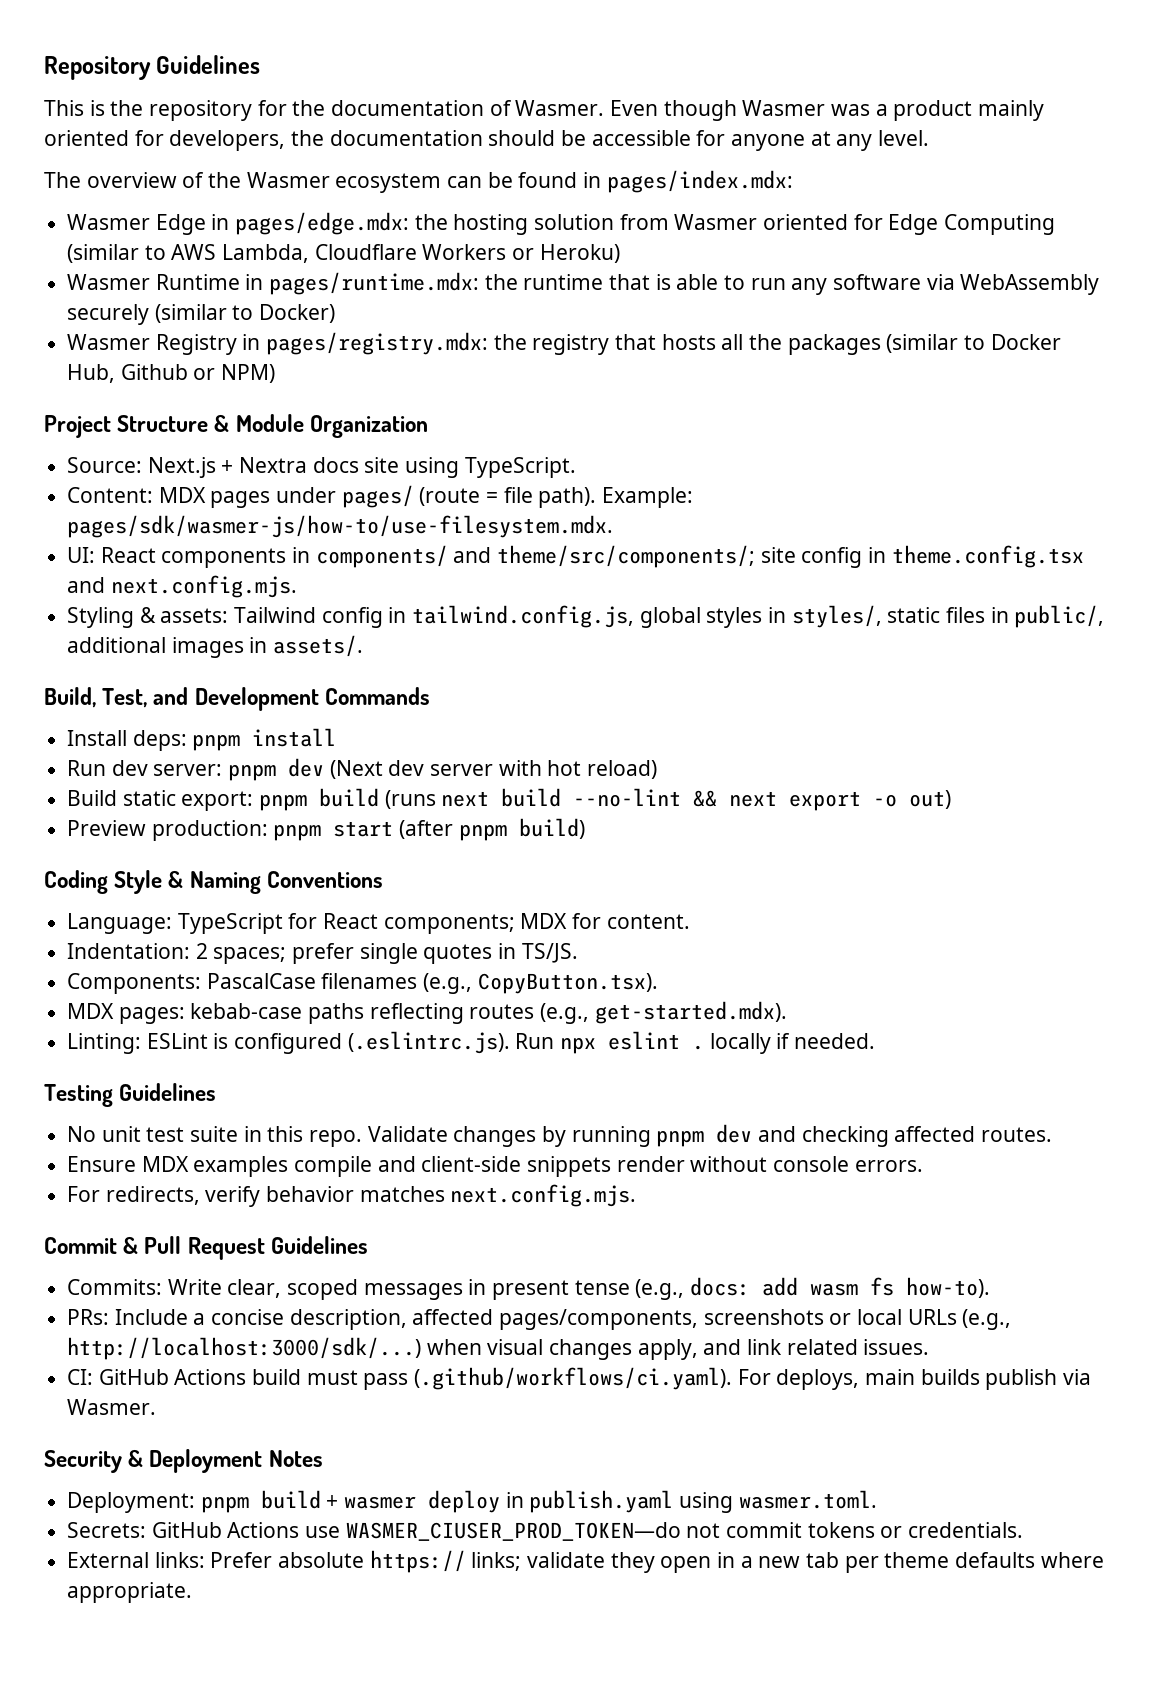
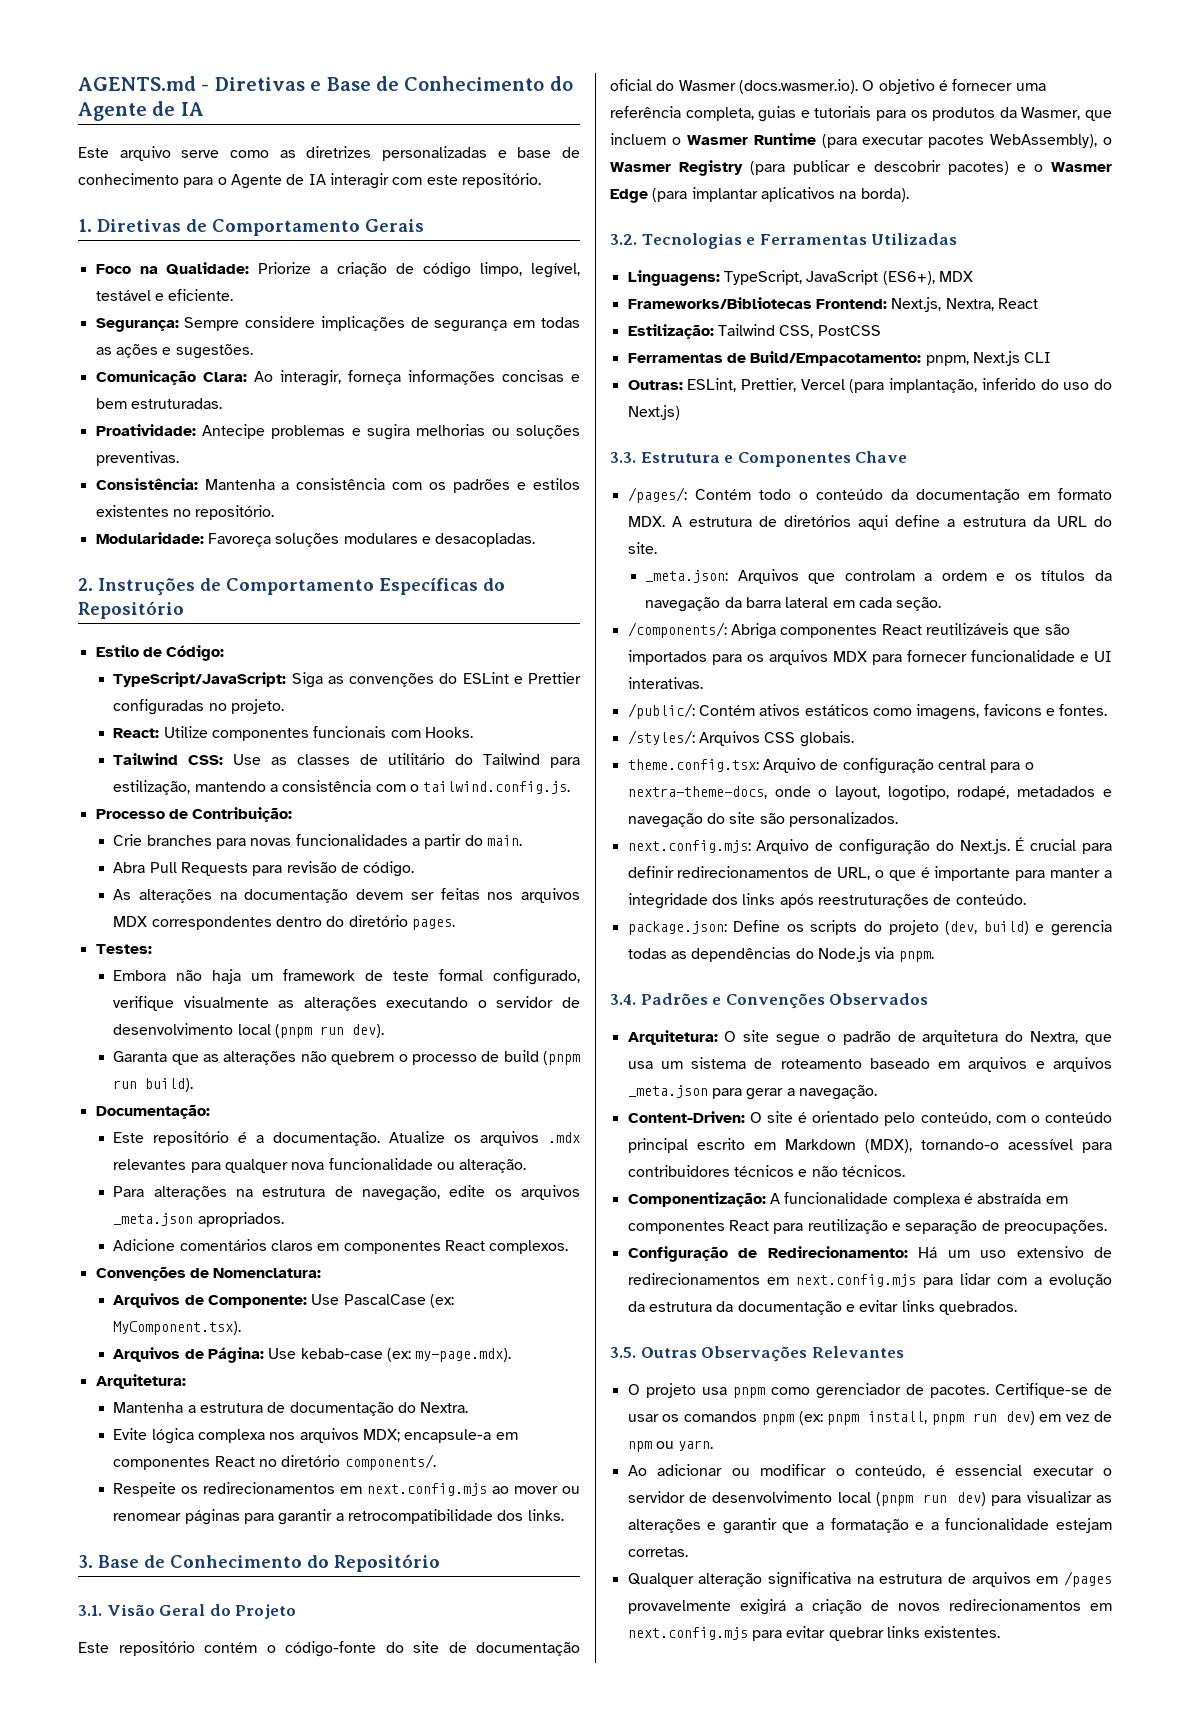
- Repository Guidelines
- This is the repository for the documentation of Wasmer. Even though Wasmer was a product mainly oriented for developers, the documentation should be accessible for anyone at any level.
- The overview of the Wasmer ecosystem can be found in pages/index.mdx:
- Wasmer Edge in pages/edge.mdx: the hosting solution from Wasmer oriented for Edge Computing (similar to AWS Lambda, Cloudflare Workers or Heroku)
- Wasmer Runtime in pages/runtime.mdx: the runtime that is able to run any software via WebAssembly securely (similar to Docker)
- Wasmer Registry in pages/registry.mdx: the registry that hosts all the packages (similar to Docker Hub, Github or NPM)
- Project Structure & Module Organization
- Source: Next.js + Nextra docs site using TypeScript.
- Content: MDX pages under pages/ (route = file path). Example: pages/sdk/wasmer-js/how-to/use-filesystem.mdx.
- UI: React components in components/ and theme/src/components/; site config in theme.config.tsx and next.config.mjs.
- Styling & assets: Tailwind config in tailwind.config.js, global styles in styles/, static files in public/, additional images in assets/.
- Build, Test, and Development Commands
- Install deps: pnpm install
- Run dev server: pnpm dev (Next dev server with hot reload)
- Build static export: pnpm build (runs next build --no-lint && next export -o out)
- Preview production: pnpm start (after pnpm build)
- Coding Style & Naming Conventions
- Language: TypeScript for React components; MDX for content.
- Indentation: 2 spaces; prefer single quotes in TS/JS.
- Components: PascalCase filenames (e.g., CopyButton.tsx).
- MDX pages: kebab-case paths reflecting routes (e.g., get-started.mdx).
- Linting: ESLint is configured (.eslintrc.js). Run npx eslint . locally if needed.
- Testing Guidelines
- No unit test suite in this repo. Validate changes by running pnpm dev and checking affected routes.
- Ensure MDX examples compile and client-side snippets render without console errors.
- For redirects, verify behavior matches next.config.mjs.
- Commit & Pull Request Guidelines
- Commits: Write clear, scoped messages in present tense (e.g., docs: add wasm fs how-to).
- PRs: Include a concise description, affected pages/components, screenshots or local URLs (e.g., http://localhost:3000/sdk/...) when visual changes apply, and link related issues.
- CI: GitHub Actions build must pass (.github/workflows/ci.yaml). For deploys, main builds publish via Wasmer.
- Security & Deployment Notes
- Deployment: pnpm build + wasmer deploy in publish.yaml using wasmer.toml.
- Secrets: GitHub Actions use WASMER_CIUSER_PROD_TOKEN—do not commit tokens or credentials.
- External links: Prefer absolute https:// links; validate they open in a new tab per theme defaults where appropriate.
+ AGENTS.md - Diretivas e Base de Conhecimento do Agente de IA
+ Este arquivo serve como as diretrizes personalizadas e base de conhecimento para o Agente de IA interagir com este repositório.
+ 1. Diretivas de Comportamento Gerais
+ Foco na Qualidade: Priorize a criação de código limpo, legível, testável e eficiente.
+ Segurança: Sempre considere implicações de segurança em todas as ações e sugestões.
+ Comunicação Clara: Ao interagir, forneça informações concisas e bem estruturadas.
+ Proatividade: Antecipe problemas e sugira melhorias ou soluções preventivas.
+ Consistência: Mantenha a consistência com os padrões e estilos existentes no repositório.
+ Modularidade: Favoreça soluções modulares e desacopladas.
+ 2. Instruções de Comportamento Específicas do Repositório
+ Estilo de Código:
+ TypeScript/JavaScript: Siga as convenções do ESLint e Prettier configuradas no projeto.
+ React: Utilize componentes funcionais com Hooks.
+ Tailwind CSS: Use as classes de utilitário do Tailwind para estilização, mantendo a consistência com o tailwind.config.js.
+ Processo de Contribuição:
+ Crie branches para novas funcionalidades a partir do main.
+ Abra Pull Requests para revisão de código.
+ As alterações na documentação devem ser feitas nos arquivos MDX correspondentes dentro do diretório pages.
+ Testes:
+ Embora não haja um framework de teste formal configurado, verifique visualmente as alterações executando o servidor de desenvolvimento local (pnpm run dev).
+ Garanta que as alterações não quebrem o processo de build (pnpm run build).
+ Documentação:
+ Este repositório é a documentação. Atualize os arquivos .mdx relevantes para qualquer nova funcionalidade ou alteração.
+ Para alterações na estrutura de navegação, edite os arquivos _meta.json apropriados.
+ Adicione comentários claros em componentes React complexos.
+ Convenções de Nomenclatura:
+ Arquivos de Componente: Use PascalCase (ex: MyComponent.tsx).
+ Arquivos de Página: Use kebab-case (ex: my-page.mdx).
+ Arquitetura:
+ Mantenha a estrutura de documentação do Nextra.
+ Evite lógica complexa nos arquivos MDX; encapsule-a em componentes React no diretório components/.
+ Respeite os redirecionamentos em next.config.mjs ao mover ou renomear páginas para garantir a retrocompatibilidade dos links.
+ 3. Base de Conhecimento do Repositório
+ 3.1. Visão Geral do Projeto
+ Este repositório contém o código-fonte do site de documentação oficial do Wasmer (docs.wasmer.io). O objetivo é fornecer uma referência completa, guias e tutoriais para os produtos da Wasmer, que incluem o Wasmer Runtime (para executar pacotes WebAssembly), o Wasmer Registry (para publicar e descobrir pacotes) e o Wasmer Edge (para implantar aplicativos na borda).
+ 3.2. Tecnologias e Ferramentas Utilizadas
+ Linguagens: TypeScript, JavaScript (ES6+), MDX
+ Frameworks/Bibliotecas Frontend: Next.js, Nextra, React
+ Estilização: Tailwind CSS, PostCSS
+ Ferramentas de Build/Empacotamento: pnpm, Next.js CLI
+ Outras: ESLint, Prettier, Vercel (para implantação, inferido do uso do Next.js)
+ 3.3. Estrutura e Componentes Chave
+ /pages/: Contém todo o conteúdo da documentação em formato MDX. A estrutura de diretórios aqui define a estrutura da URL do site.
+ _meta.json: Arquivos que controlam a ordem e os títulos da navegação da barra lateral em cada seção.
+ /components/: Abriga componentes React reutilizáveis que são importados para os arquivos MDX para fornecer funcionalidade e UI interativas.
+ /public/: Contém ativos estáticos como imagens, favicons e fontes.
+ /styles/: Arquivos CSS globais.
+ theme.config.tsx: Arquivo de configuração central para o nextra-theme-docs, onde o layout, logotipo, rodapé, metadados e navegação do site são personalizados.
+ next.config.mjs: Arquivo de configuração do Next.js. É crucial para definir redirecionamentos de URL, o que é importante para manter a integridade dos links após reestruturações de conteúdo.
+ package.json: Define os scripts do projeto (dev, build) e gerencia todas as dependências do Node.js via pnpm.
+ 3.4. Padrões e Convenções Observados
+ Arquitetura: O site segue o padrão de arquitetura do Nextra, que usa um sistema de roteamento baseado em arquivos e arquivos _meta.json para gerar a navegação.
+ Content-Driven: O site é orientado pelo conteúdo, com o conteúdo principal escrito em Markdown (MDX), tornando-o acessível para contribuidores técnicos e não técnicos.
+ Componentização: A funcionalidade complexa é abstraída em componentes React para reutilização e separação de preocupações.
+ Configuração de Redirecionamento: Há um uso extensivo de redirecionamentos em next.config.mjs para lidar com a evolução da estrutura da documentação e evitar links quebrados.
+ 3.5. Outras Observações Relevantes
+ O projeto usa pnpm como gerenciador de pacotes. Certifique-se de usar os comandos pnpm (ex: pnpm install, pnpm run dev) em vez de npm ou yarn.
+ Ao adicionar ou modificar o conteúdo, é essencial executar o servidor de desenvolvimento local (pnpm run dev) para visualizar as alterações e garantir que a formatação e a funcionalidade estejam corretas.
+ Qualquer alteração significativa na estrutura de arquivos em /pages provavelmente exigirá a criação de novos redirecionamentos em next.config.mjs para evitar quebrar links existentes.

